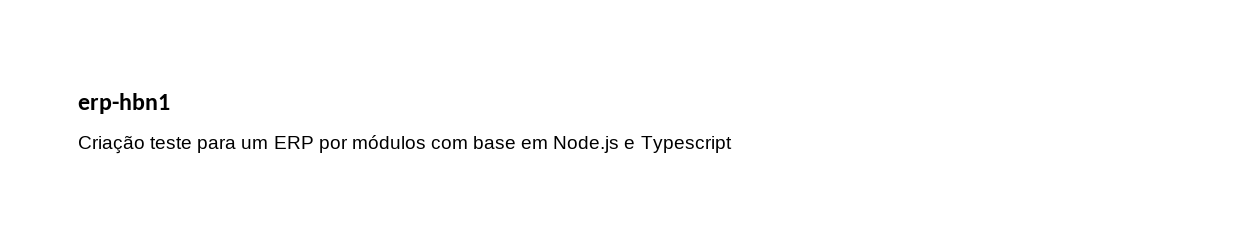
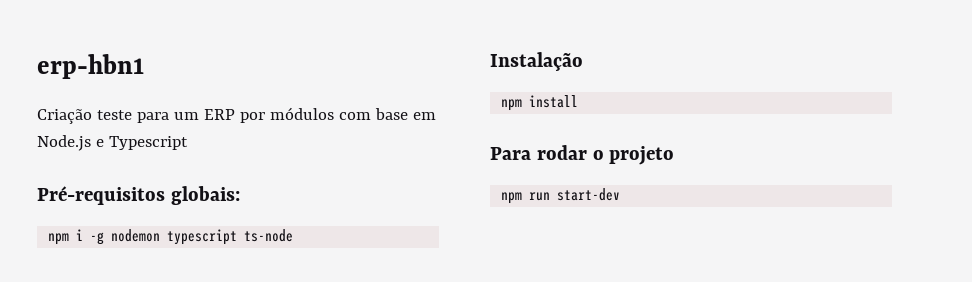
+ Pré-requisitos globais:
+ npm i -g nodemon typescript ts-node
+ Instalação
+ npm install
+ Para rodar o projeto
+ npm run start-dev

